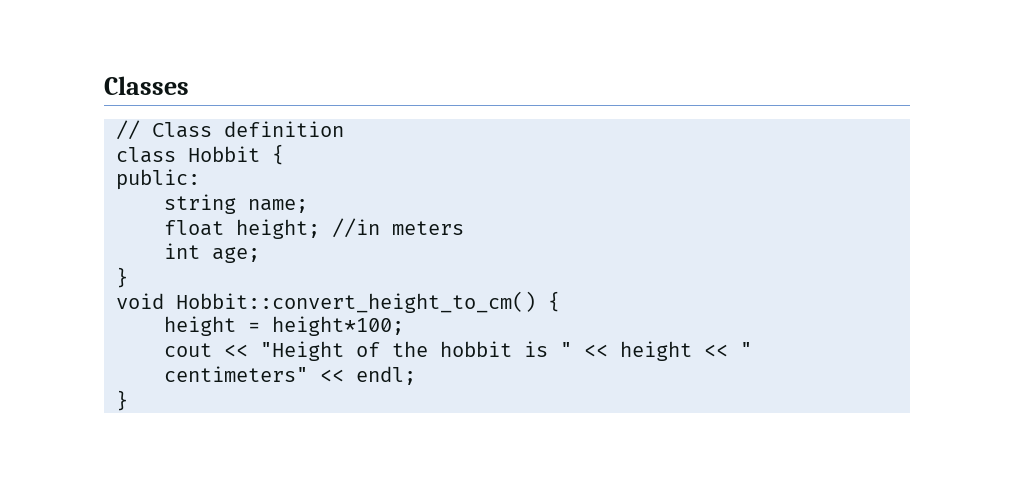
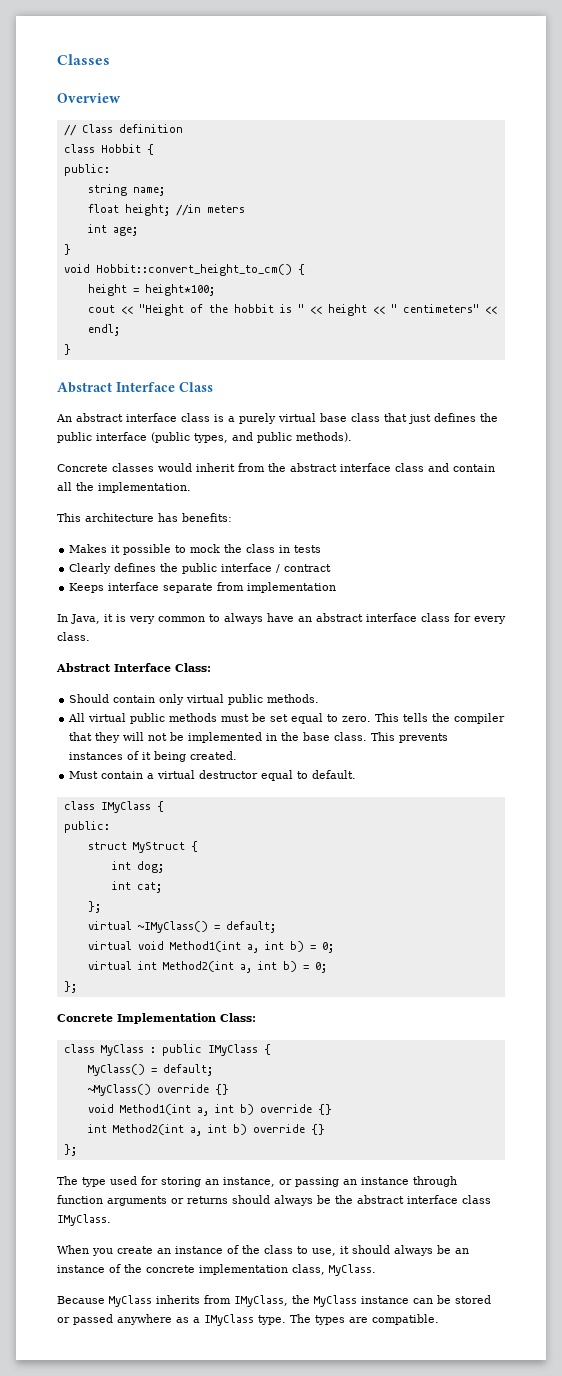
+ Overview
+ Abstract Interface Class
+ An abstract interface class is a purely virtual base class that just defines the public interface (public types, and public methods).
+ Concrete classes would inherit from the abstract interface class and contain all the implementation.
+ This architecture has benefits:
+ Makes it possible to mock the class in tests
+ Clearly defines the public interface / contract
+ Keeps interface separate from implementation
+ In Java, it is very common to always have an abstract interface class for every class.
+ Abstract Interface Class:
+ Should contain only virtual public methods.
+ All virtual public methods must be set equal to zero. This tells the compiler that they will not be implemented in the base class. This prevents instances of it being created.
+ Must contain a virtual destructor equal to default.
+ class IMyClass {
+ public:
+ struct MyStruct {
+ int dog;
+ int cat;
+ };
+ virtual ~IMyClass() = default;
+ virtual void Method1(int a, int b) = 0;
+ virtual int Method2(int a, int b) = 0;
+ };
+ Concrete Implementation Class:
+ class MyClass : public IMyClass {
+ MyClass() = default;
+ ~MyClass() override {}
+ void Method1(int a, int b) override {}
+ int Method2(int a, int b) override {}
+ };
+ The type used for storing an instance, or passing an instance through function arguments or returns should always be the abstract interface class IMyClass.
+ When you create an instance of the class to use, it should always be an instance of the concrete implementation class, MyClass.
+ Because MyClass inherits from IMyClass, the MyClass instance can be stored or passed anywhere as a IMyClass type. The types are compatible.

